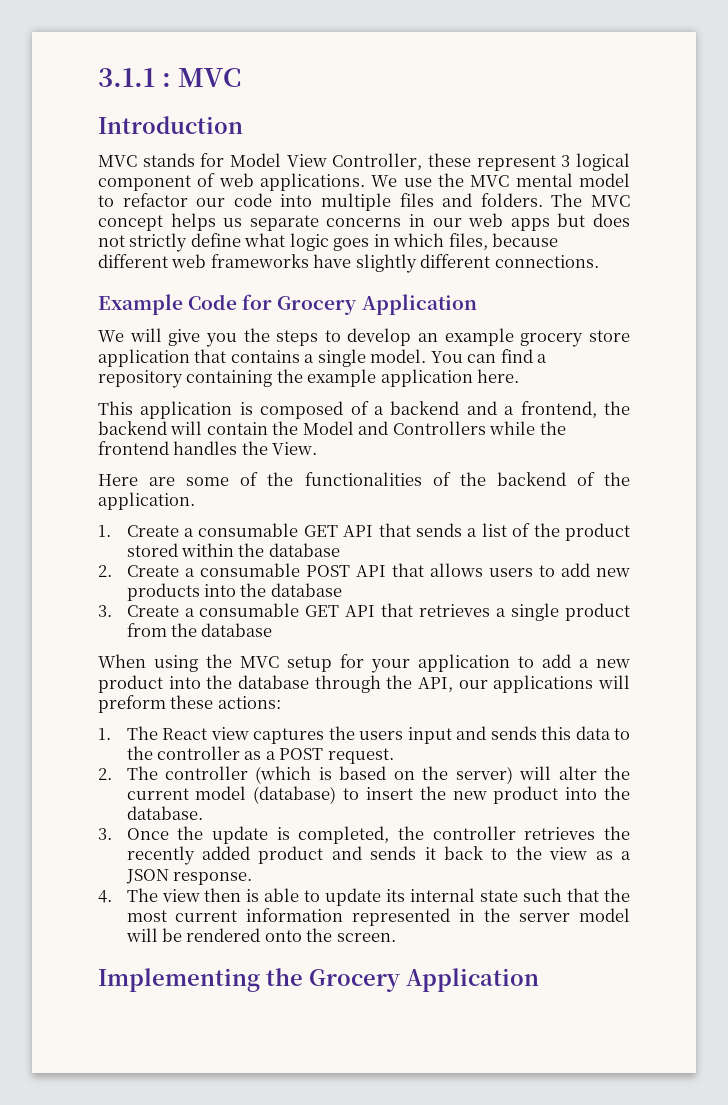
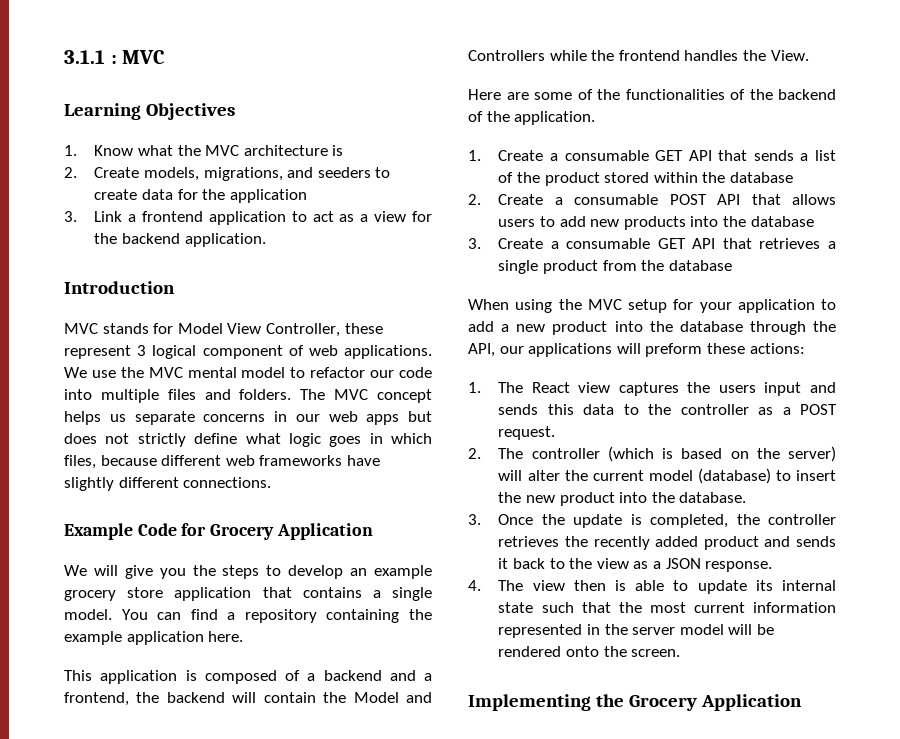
+ Learning Objectives
+ 1. Know what the MVC architecture is
+ 2. Create models, migrations, and seeders to create data for the application
+ 3. Link a frontend application to act as a view for the backend application.

